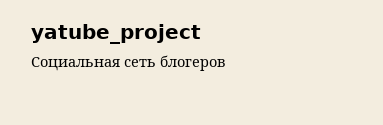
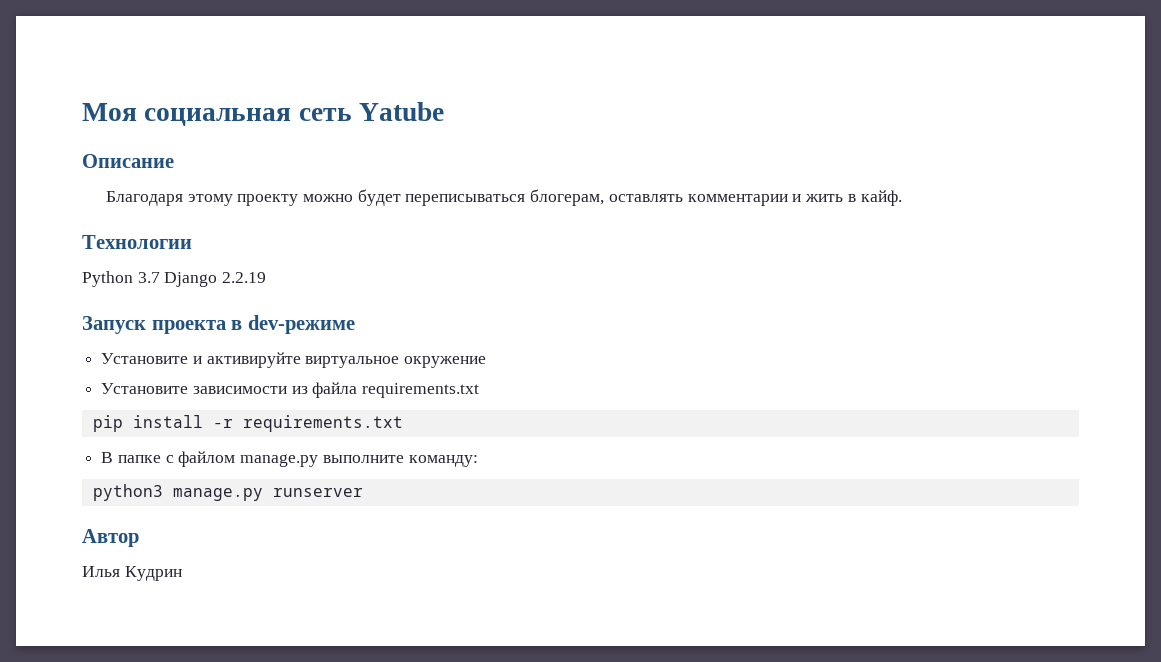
- yatube_project
- Социальная сеть блогеров
+ Моя социальная сеть Yatube
+ Описание
+ Благодаря этому проекту можно будет переписываться блогерам, оставлять комментарии и жить в кайф.
+ Технологии
+ Python 3.7 Django 2.2.19
+ Запуск проекта в dev-режиме
+ Установите и активируйте виртуальное окружение
+ Установите зависимости из файла requirements.txt
+ pip install -r requirements.txt
+ В папке с файлом manage.py выполните команду:
+ python3 manage.py runserver
+ Автор
+ Илья Кудрин

